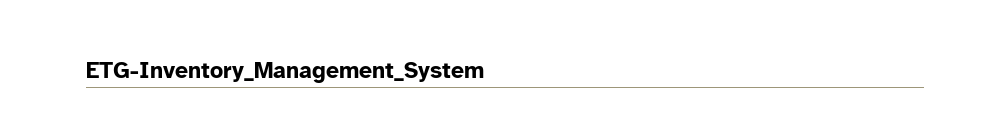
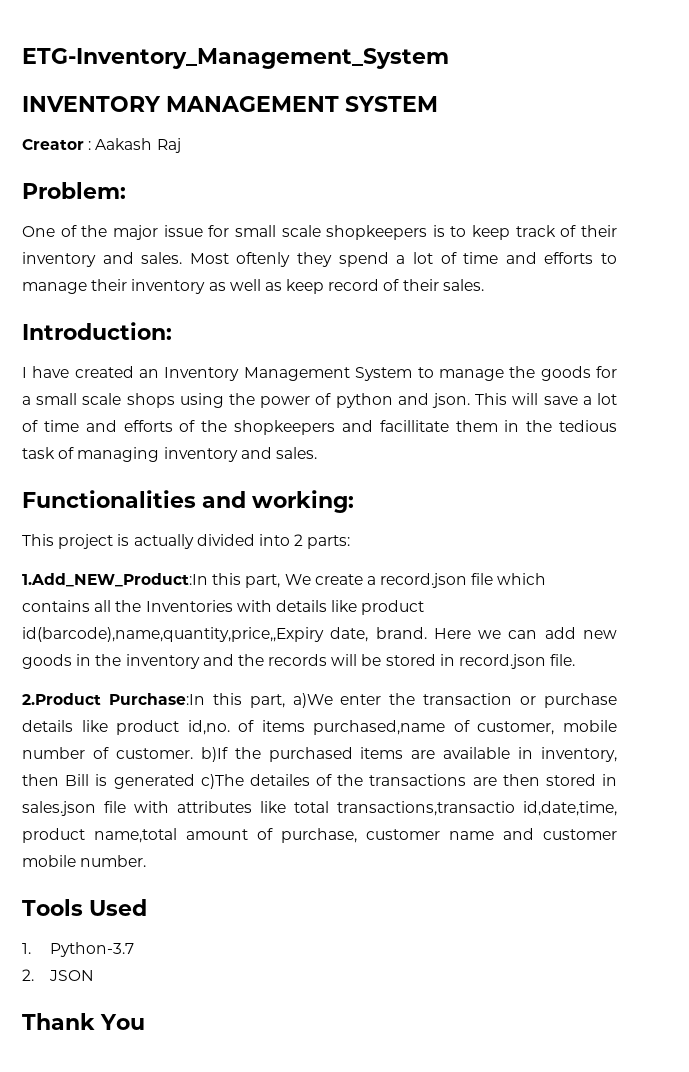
+ INVENTORY MANAGEMENT SYSTEM
+ Creator : Aakash Raj
+ Problem:
+ One of the major issue for small scale shopkeepers is to keep track of their inventory and sales. Most oftenly they spend a lot of time and efforts to manage their inventory as well as keep record of their sales.
+ Introduction:
+ I have created an Inventory Management System to manage the goods for a small scale shops using the power of python and json. This will save a lot of time and efforts of the shopkeepers and facillitate them in the tedious task of managing inventory and sales.
+ Functionalities and working:
+ This project is actually divided into 2 parts:
+ 1.Add_NEW_Product:In this part, We create a record.json file which contains all the Inventories with details like product id(barcode),name,quantity,price,,Expiry date, brand. Here we can add new goods in the inventory and the records will be stored in record.json file.
+ 2.Product Purchase:In this part, a)We enter the transaction or purchase details like product id,no. of items purchased,name of customer, mobile number of customer. b)If the purchased items are available in inventory, then Bill is generated c)The detailes of the transactions are then stored in sales.json file with attributes like total transactions,transactio id,date,time, product name,total amount of purchase, customer name and customer mobile number.
+ Tools Used
+ 1. Python-3.7
+ 2. JSON
+ Thank You

